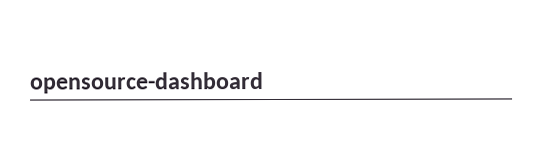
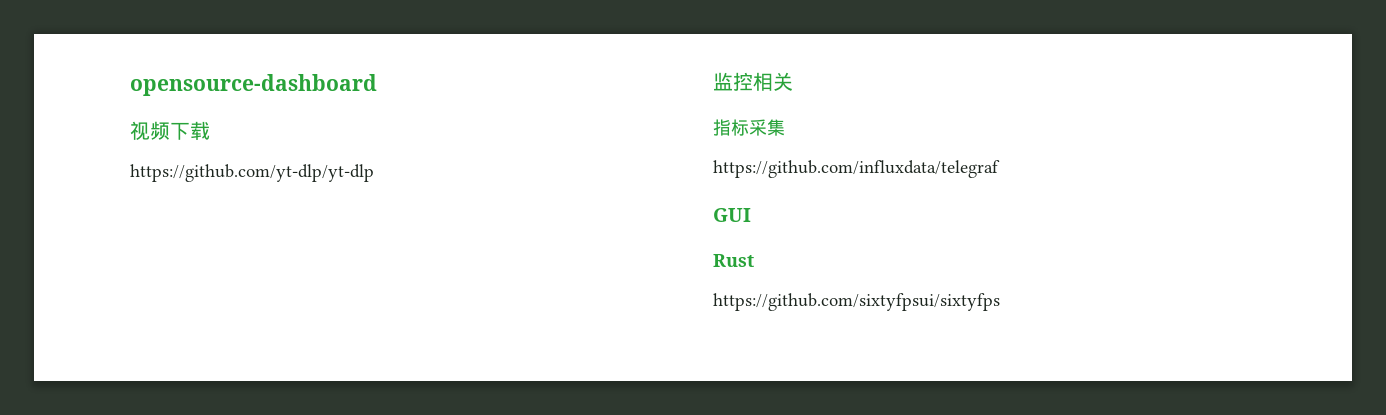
+ 视频下载
+ https://github.com/yt-dlp/yt-dlp
+ 监控相关
+ 指标采集
+ https://github.com/influxdata/telegraf
+ GUI
+ Rust
+ https://github.com/sixtyfpsui/sixtyfps

